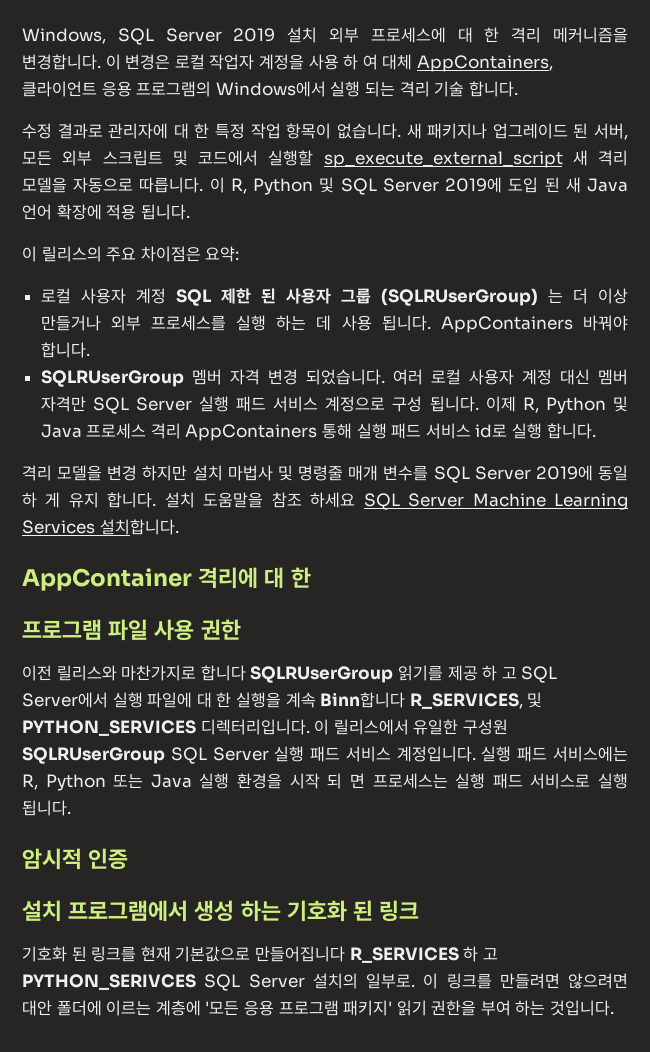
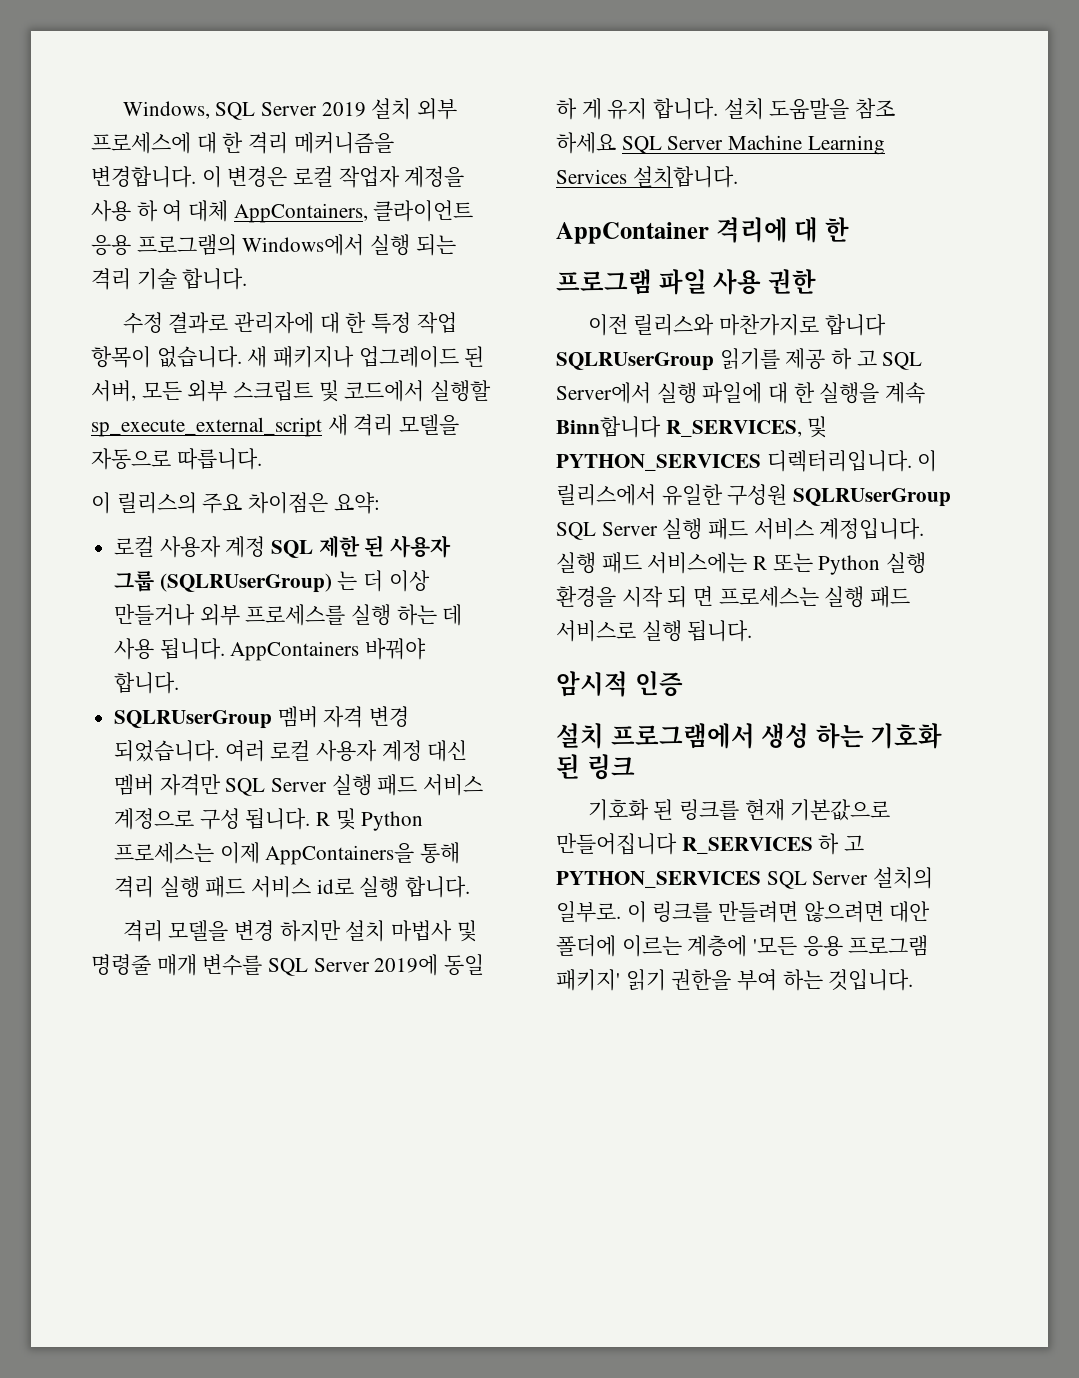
- 이 R, Python 및 SQL Server 2019에 도입 된 새 Java 언어 확장에 적용 됩니다.
- 이제 R, Python 및 Java 프로세스 격리 AppContainers 통해 실행 패드 서비스 id로 실행 합니다.
+ R 및 Python 프로세스는 이제 AppContainers을 통해 격리 실행 패드 서비스 id로 실행 합니다.
- 실행 패드 서비스에는 R, Python 또는 Java 실행 환경을 시작 되 면 프로세스는 실행 패드 서비스로 실행 됩니다.
+ 실행 패드 서비스에는 R 또는 Python 실행 환경을 시작 되 면 프로세스는 실행 패드 서비스로 실행 됩니다.
- 기호화 된 링크를 현재 기본값으로 만들어집니다 R_SERVICES 하 고 PYTHON_SERIVCES SQL Server 설치의 일부로.
+ 기호화 된 링크를 현재 기본값으로 만들어집니다 R_SERVICES 하 고 PYTHON_SERVICES SQL Server 설치의 일부로.

